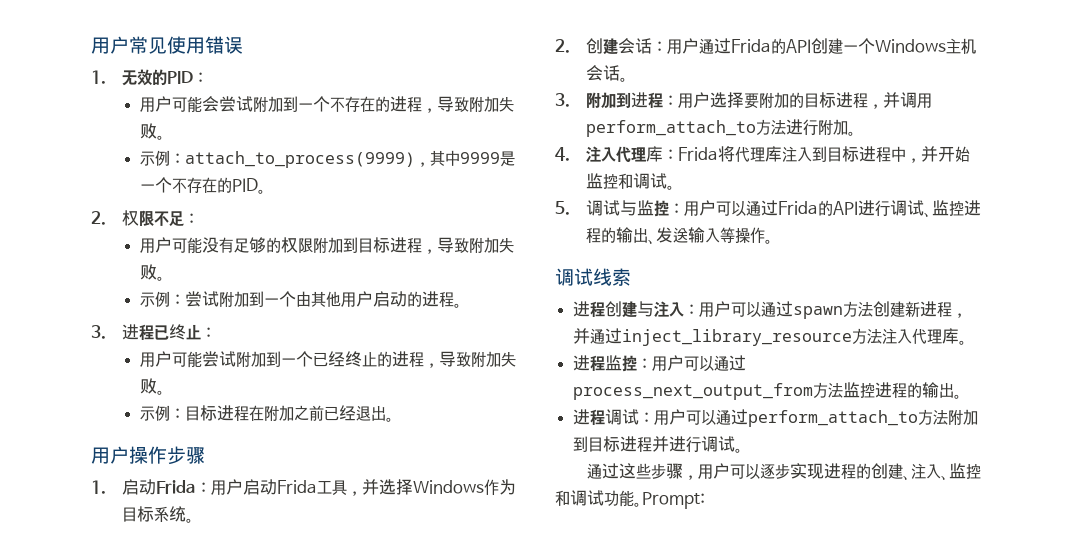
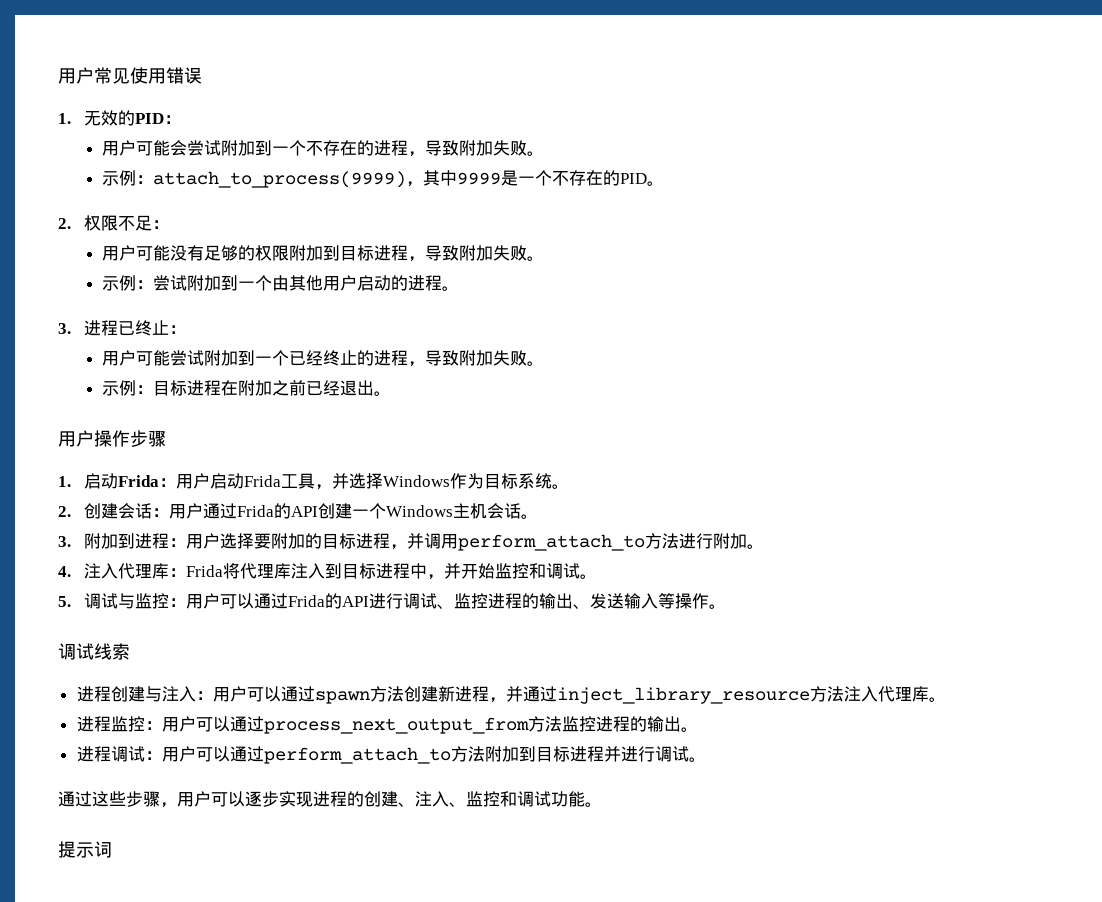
- 通过这些步骤，用户可以逐步实现进程的创建、注入、监控和调试功能。Prompt:
+ 通过这些步骤，用户可以逐步实现进程的创建、注入、监控和调试功能。
+ 提示词

